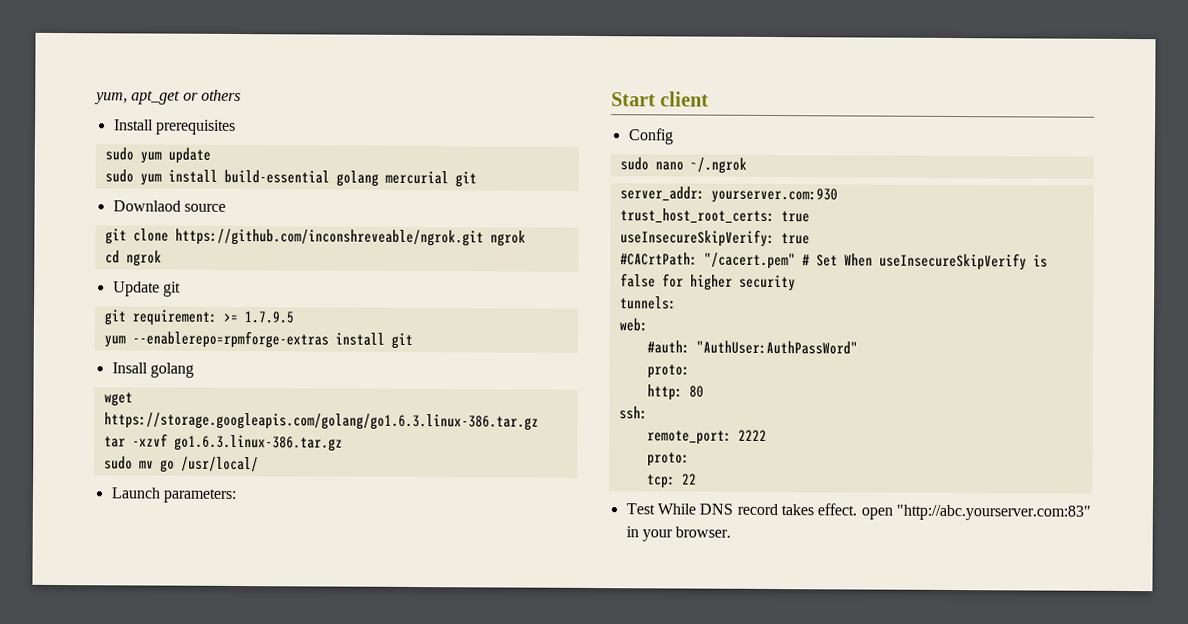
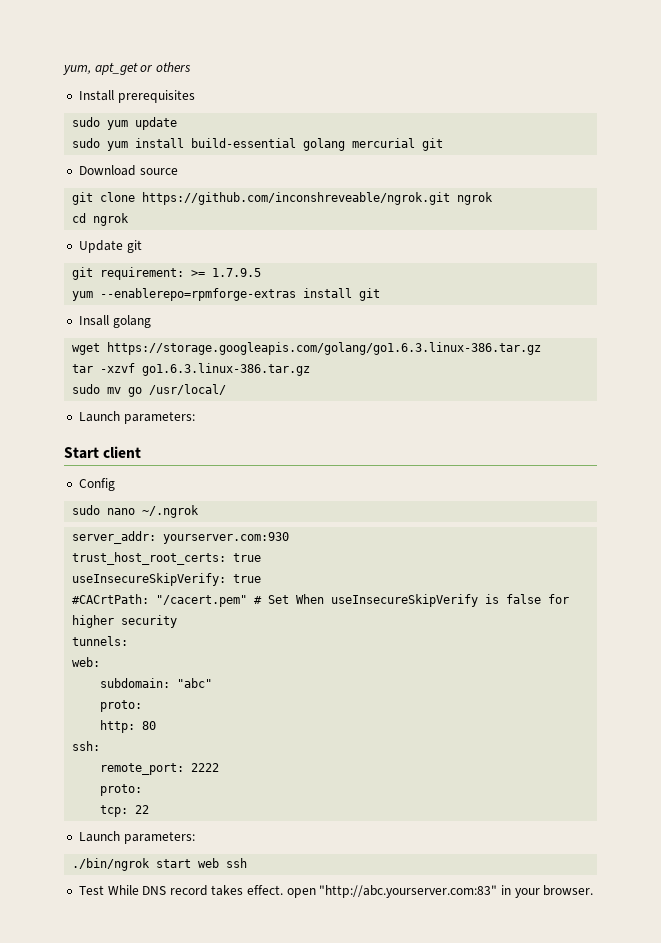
- Downlaod source
+ Download source
- #auth: "AuthUser:AuthPassWord"
+ subdomain: "abc"
  tcp: 22
+ Launch parameters:
+ ./bin/ngrok start web ssh

